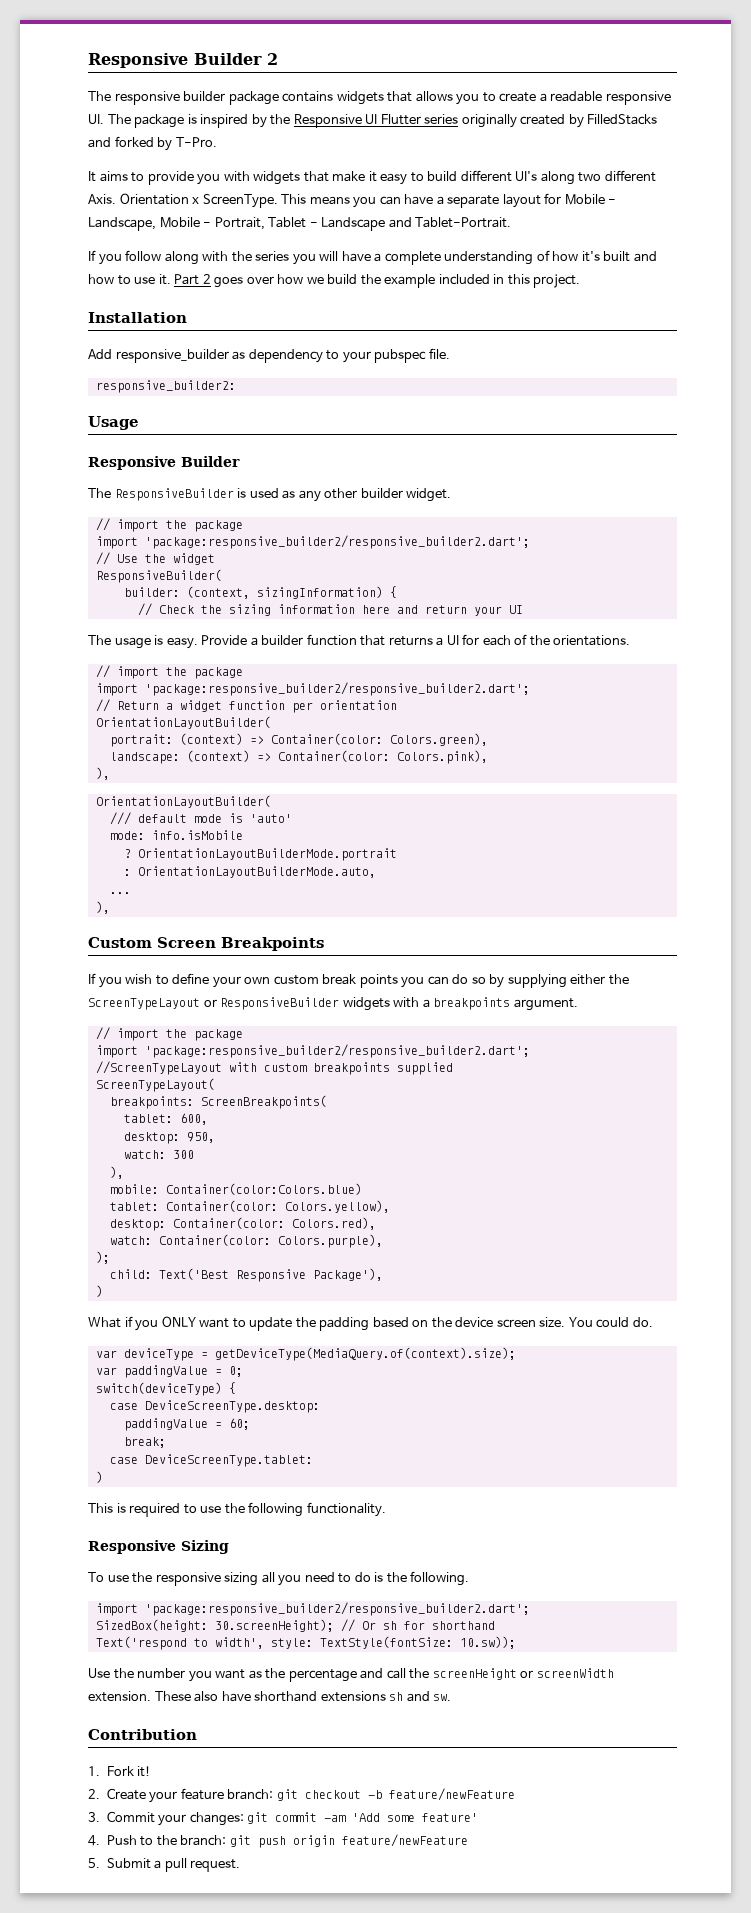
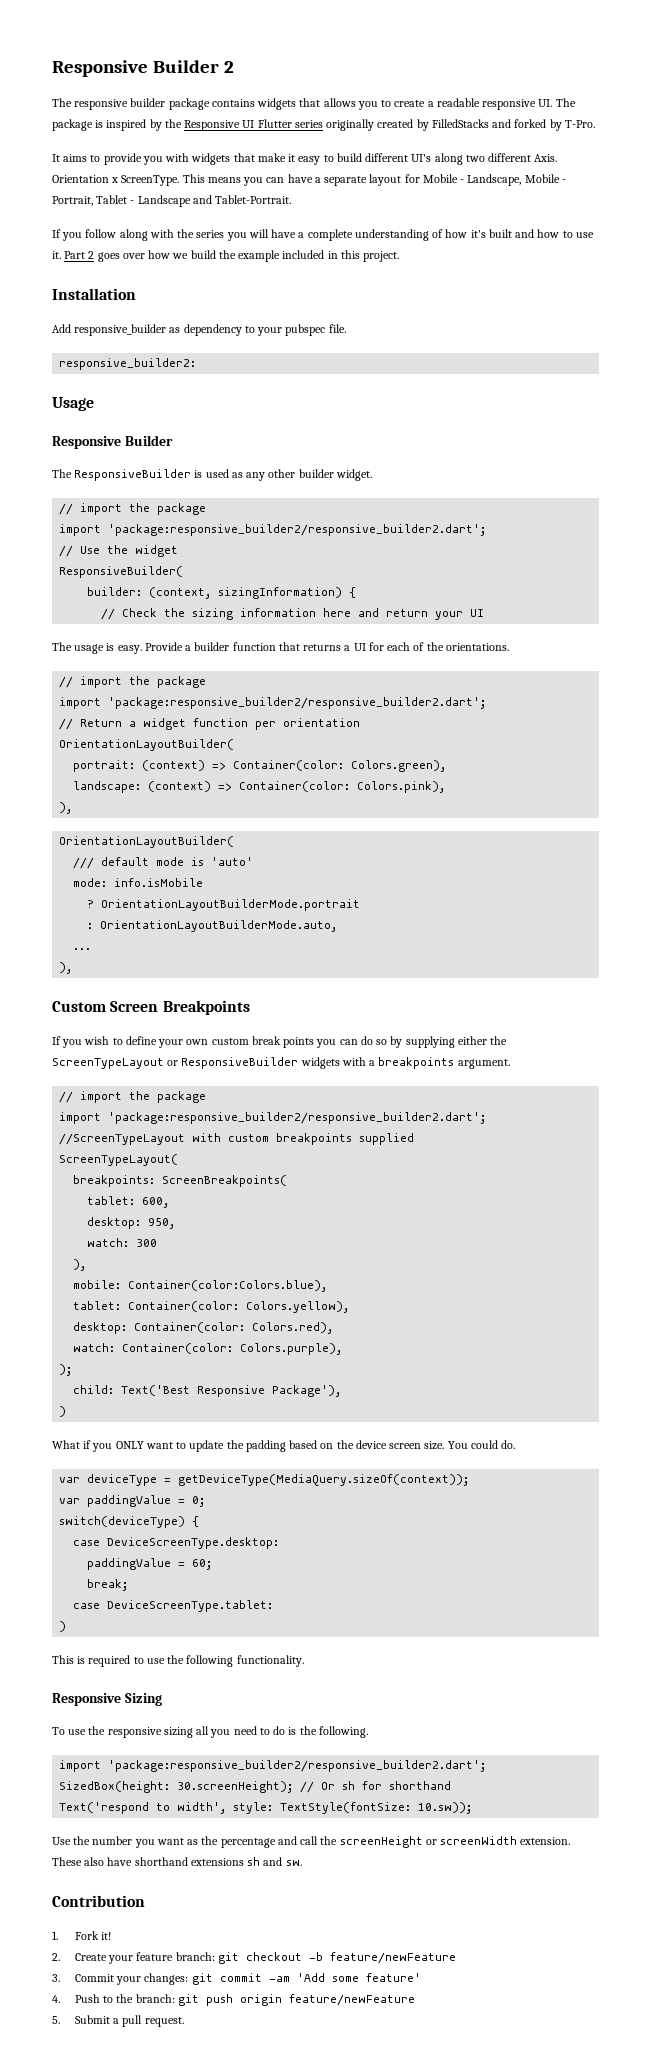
- mobile: Container(color:Colors.blue)
+ mobile: Container(color:Colors.blue),
- var deviceType = getDeviceType(MediaQuery.of(context).size);
+ var deviceType = getDeviceType(MediaQuery.sizeOf(context));

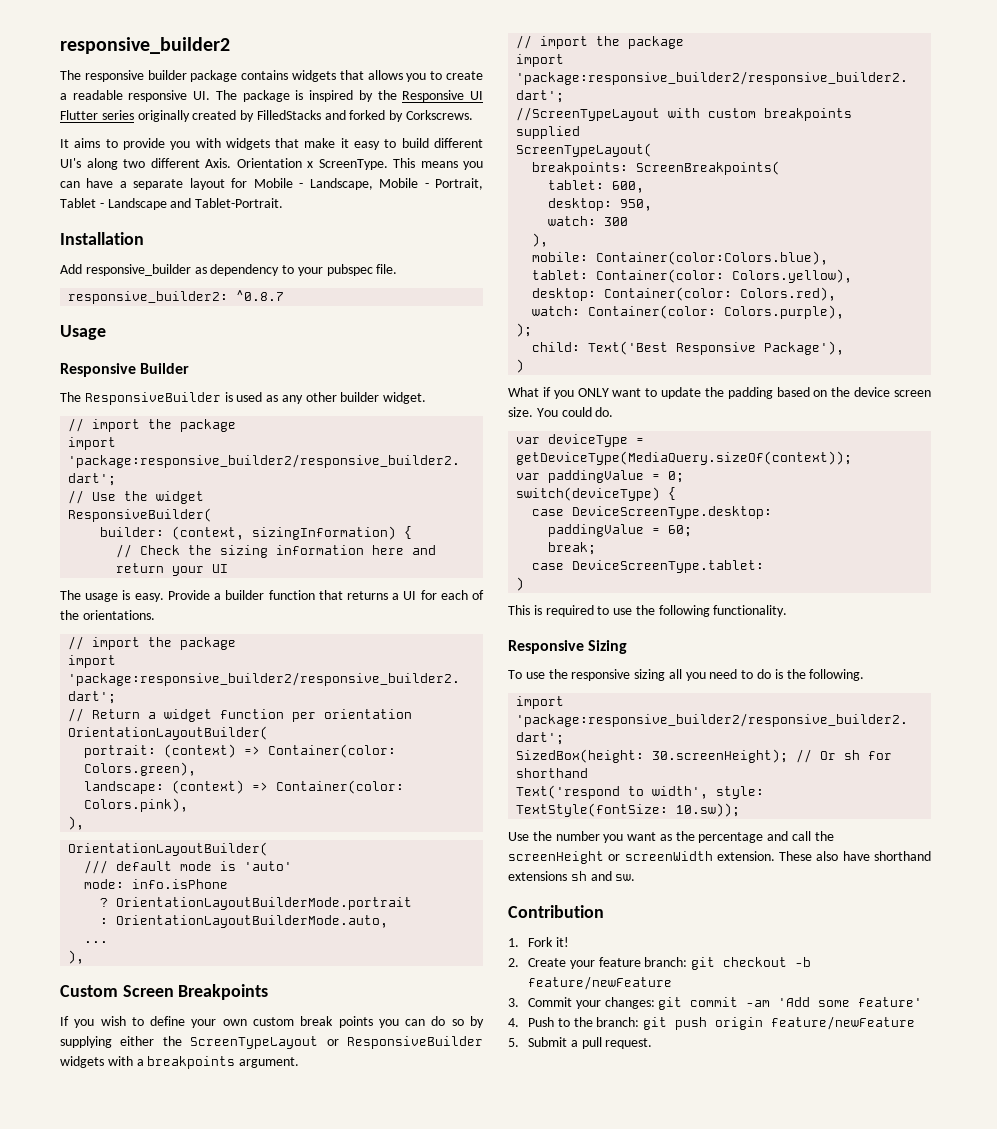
- Responsive Builder 2
+ responsive_builder2
- The responsive builder package contains widgets that allows you to create a readable responsive UI. The package is inspired by the Responsive UI Flutter series originally created by FilledStacks and forked by T-Pro.
+ The responsive builder package contains widgets that allows you to create a readable responsive UI. The package is inspired by the Responsive UI Flutter series originally created by FilledStacks and forked by Corkscrews.
- If you follow along with the series you will have a complete understanding of how it's built and how to use it. Part 2 goes over how we build the example included in this project.
- responsive_builder2:
+ responsive_builder2: ^0.8.7
- mode: info.isMobile
+ mode: info.isPhone

